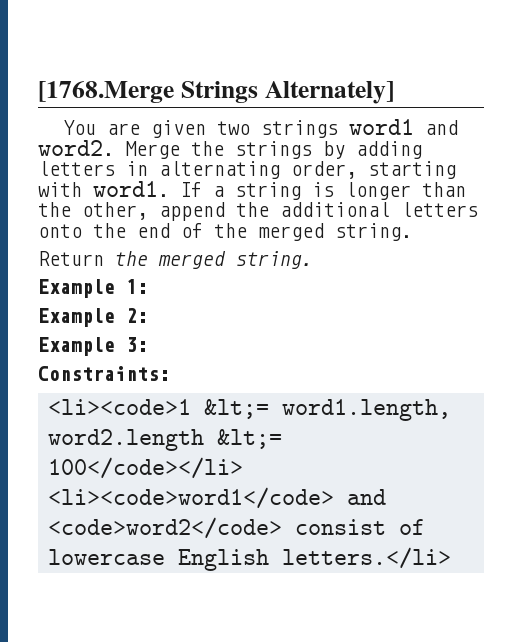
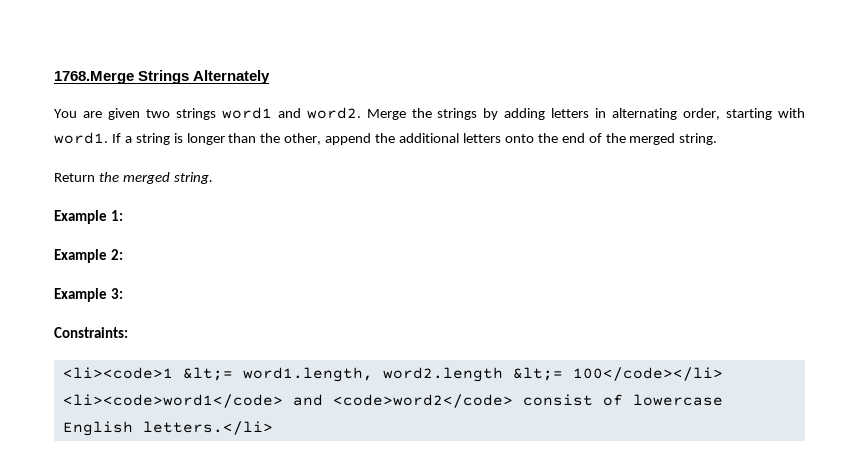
- [1768.Merge Strings Alternately]
+ 1768.Merge Strings Alternately

